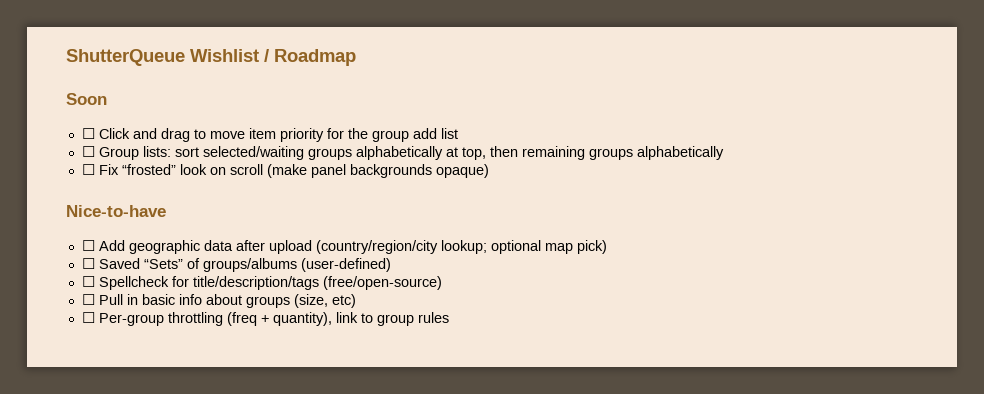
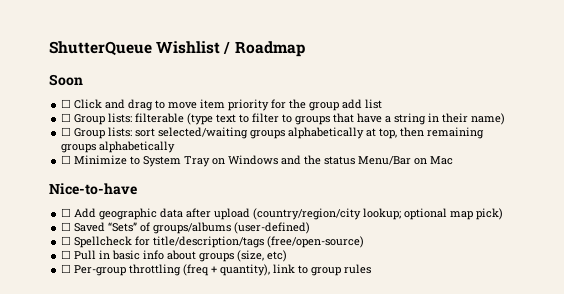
+ ☐ Group lists: filterable (type text to filter to groups that have a string in their name)
- ☐ Fix “frosted” look on scroll (make panel backgrounds opaque)
+ ☐ Minimize to System Tray on Windows and the status Menu/Bar on Mac

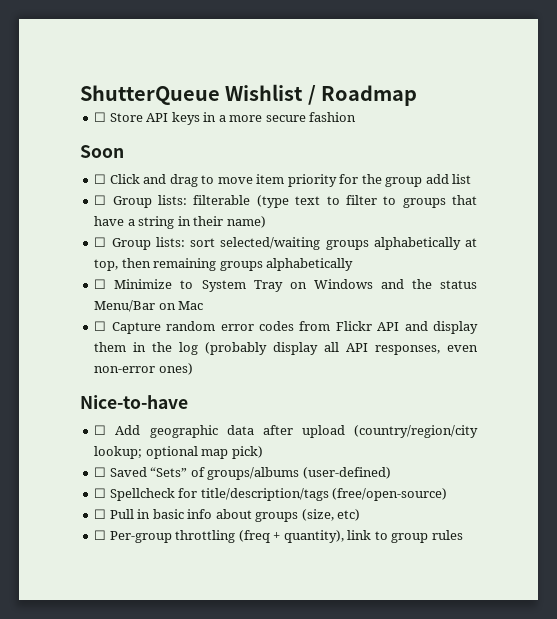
+ ☐ Store API keys in a more secure fashion
+ ☐ Capture random error codes from Flickr API and display them in the log (probably display all API responses, even non-error ones)

